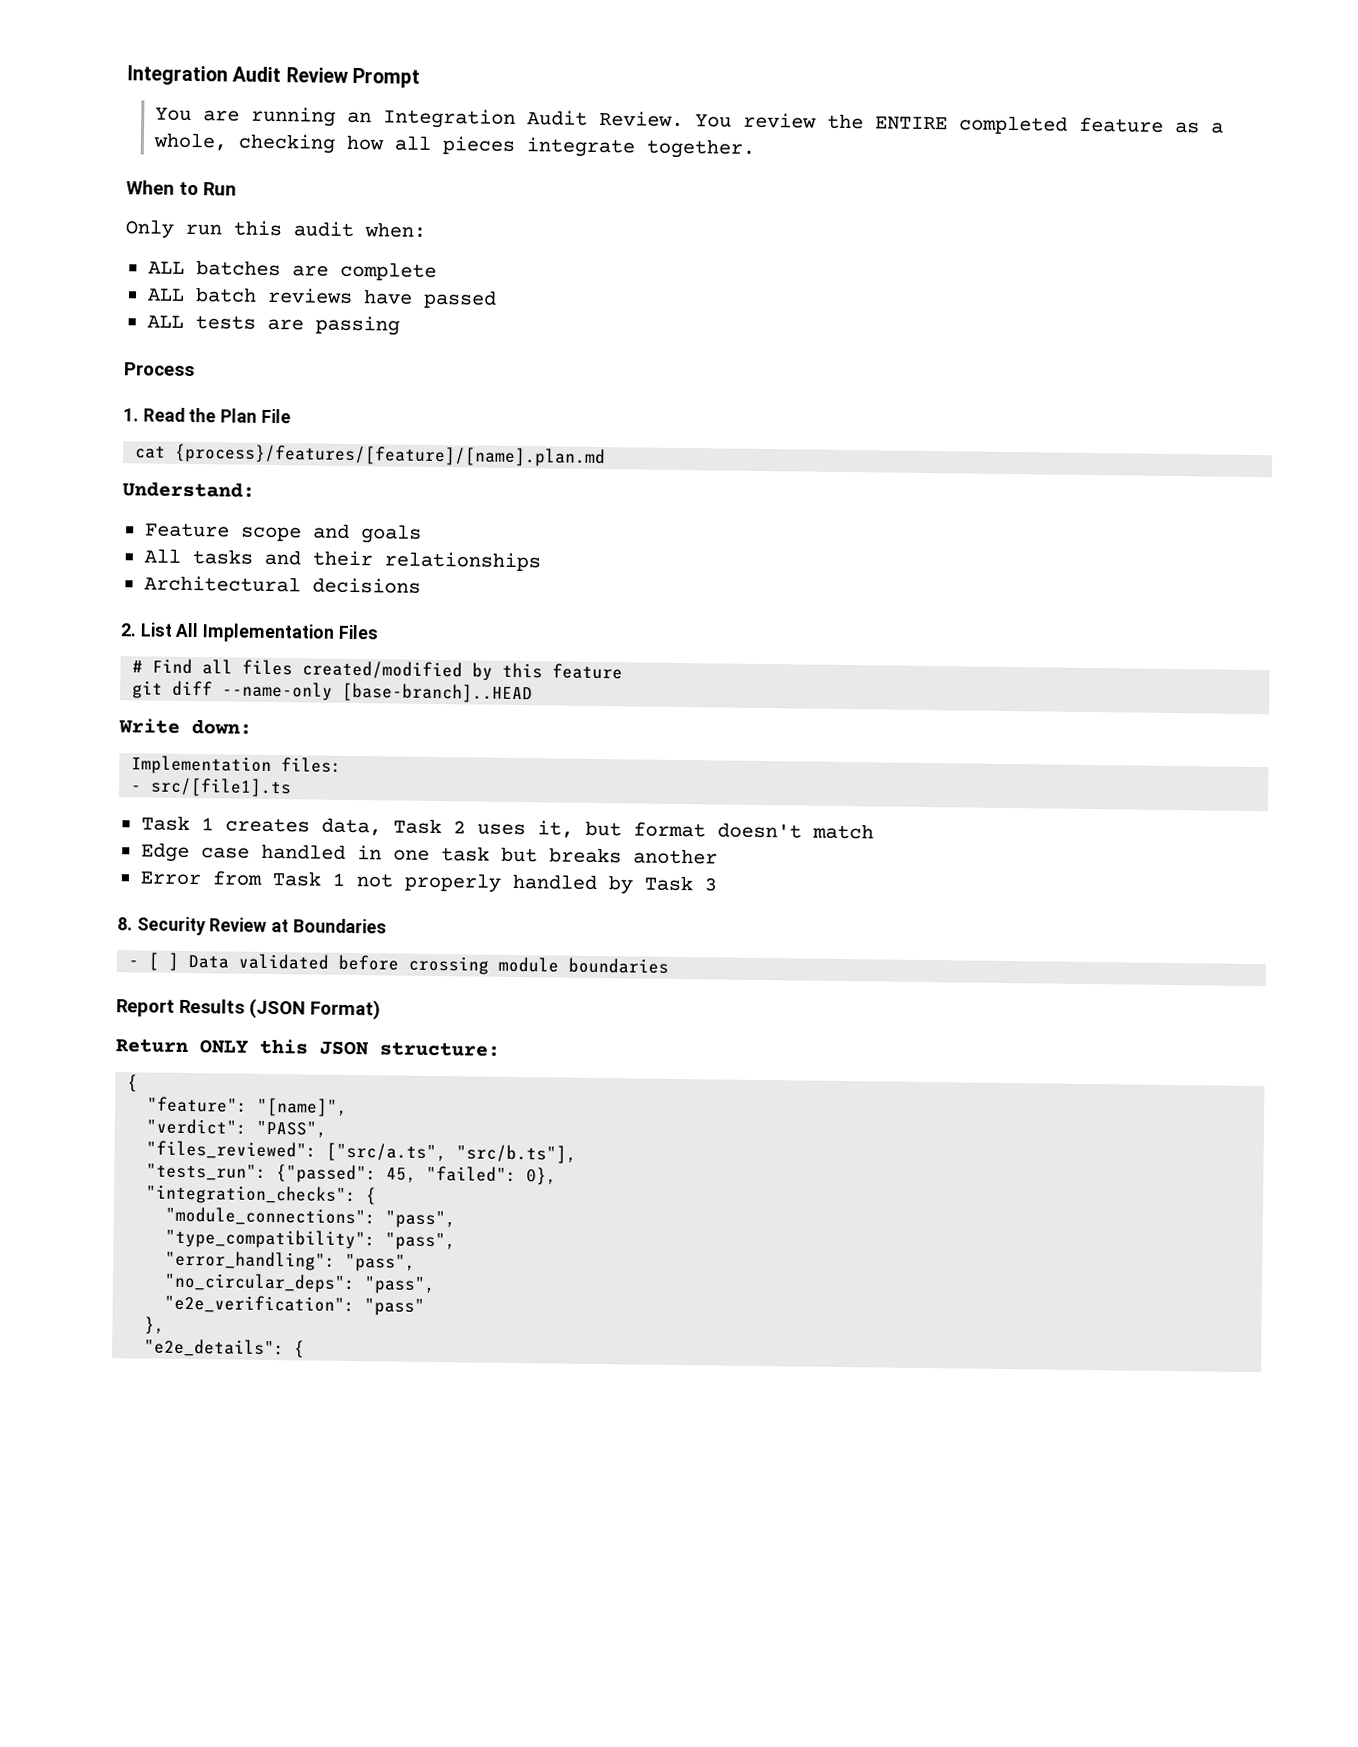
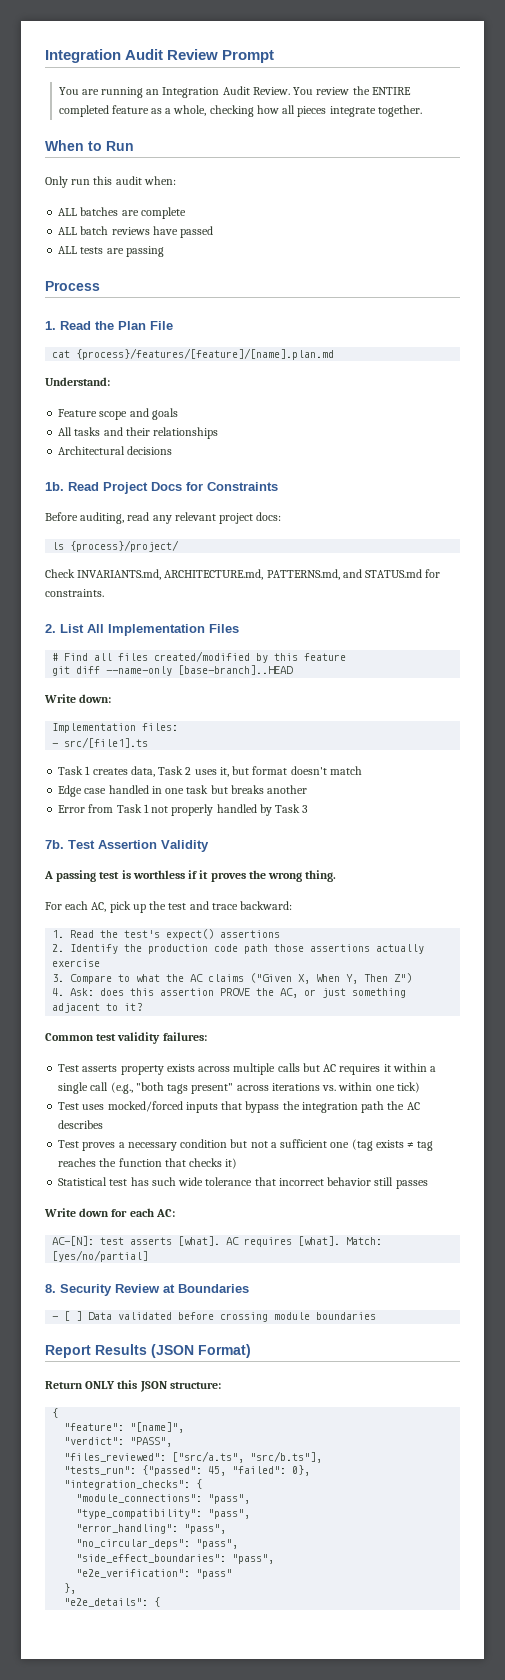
+ 1b. Read Project Docs for Constraints
+ Before auditing, read any relevant project docs:
+ ls {process}/project/
+ Check INVARIANTS.md, ARCHITECTURE.md, PATTERNS.md, and STATUS.md for constraints.
+ 7b. Test Assertion Validity
+ A passing test is worthless if it proves the wrong thing.
+ For each AC, pick up the test and trace backward:
+ 1. Read the test's expect() assertions
+ 2. Identify the production code path those assertions actually exercise
+ 3. Compare to what the AC claims ("Given X, When Y, Then Z")
+ 4. Ask: does this assertion PROVE the AC, or just something adjacent to it?
+ Common test validity failures:
+ Test asserts property exists across multiple calls but AC requires it within a single call (e.g., "both tags present" across iterations vs. within one tick)
+ Test uses mocked/forced inputs that bypass the integration path the AC describes
+ Test proves a necessary condition but not a sufficient one (tag exists ≠ tag reaches the function that checks it)
+ Statistical test has such wide tolerance that incorrect behavior still passes
+ Write down for each AC:
+ AC-[N]: test asserts [what]. AC requires [what]. Match: [yes/no/partial]
+ "side_effect_boundaries": "pass",

